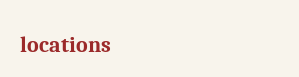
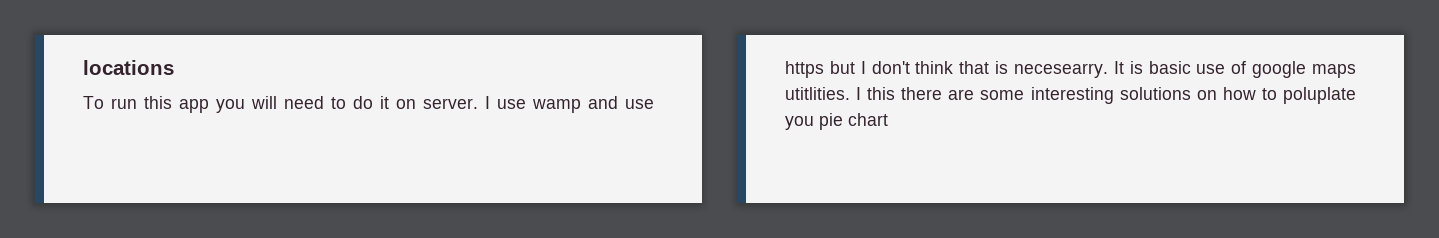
+ To run this app you will need to do it on server. I use wamp and use https but I don't think that is necesearry. It is basic use of google maps utitlities. I this there are some interesting solutions on how to poluplate you pie chart

